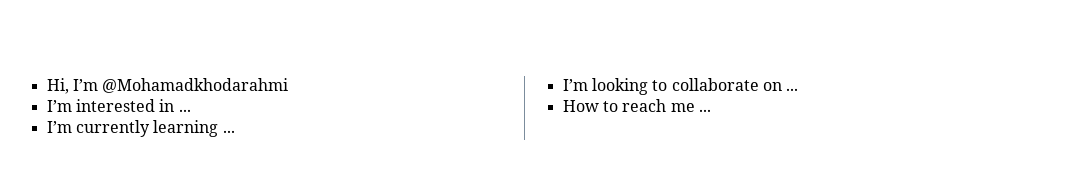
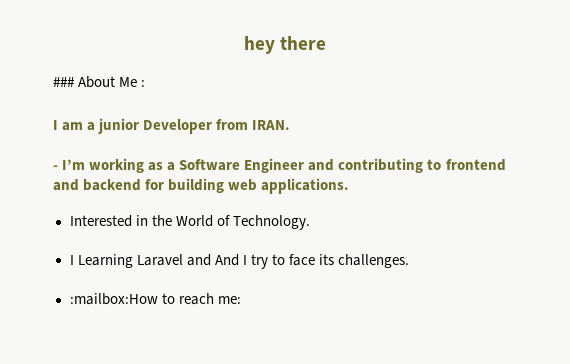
- Hi, I’m @Mohamadkhodarahmi
- I’m interested in ...
- I’m currently learning ...
- I’m looking to collaborate on ...
- How to reach me ...
+ hey there
+ ### About Me :
+ I am a junior Developer from IRAN.
+ - I’m working as a Software Engineer and contributing to frontend and backend for building web applications.
+ Interested in the World of Technology.
+ I Learning Laravel and And I try to face its challenges.
+ :mailbox:How to reach me:

